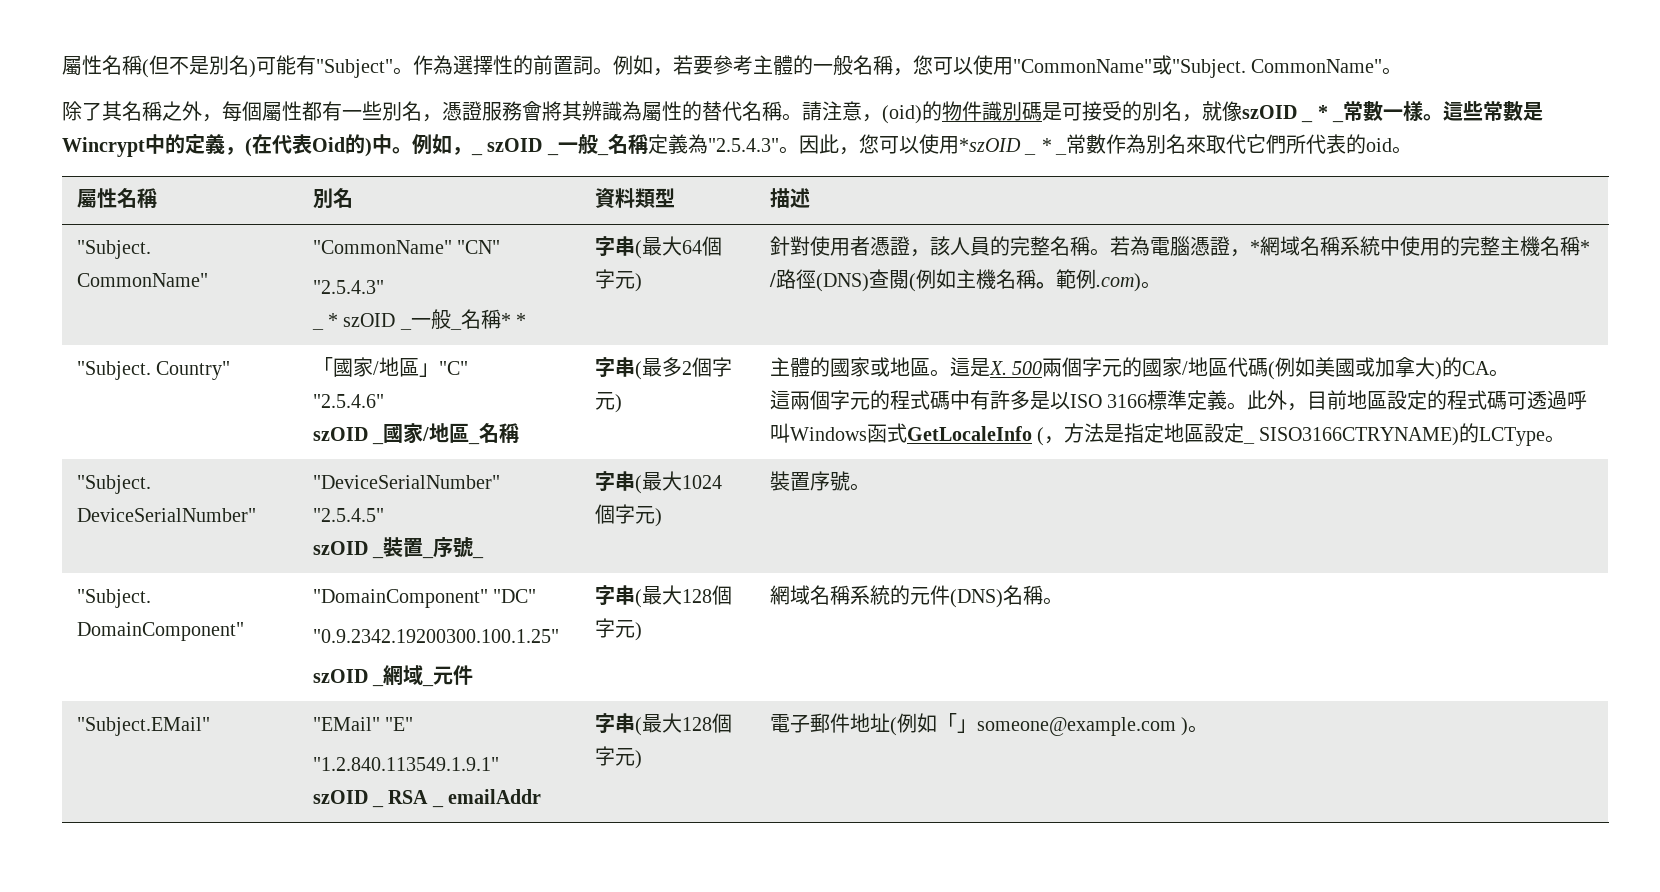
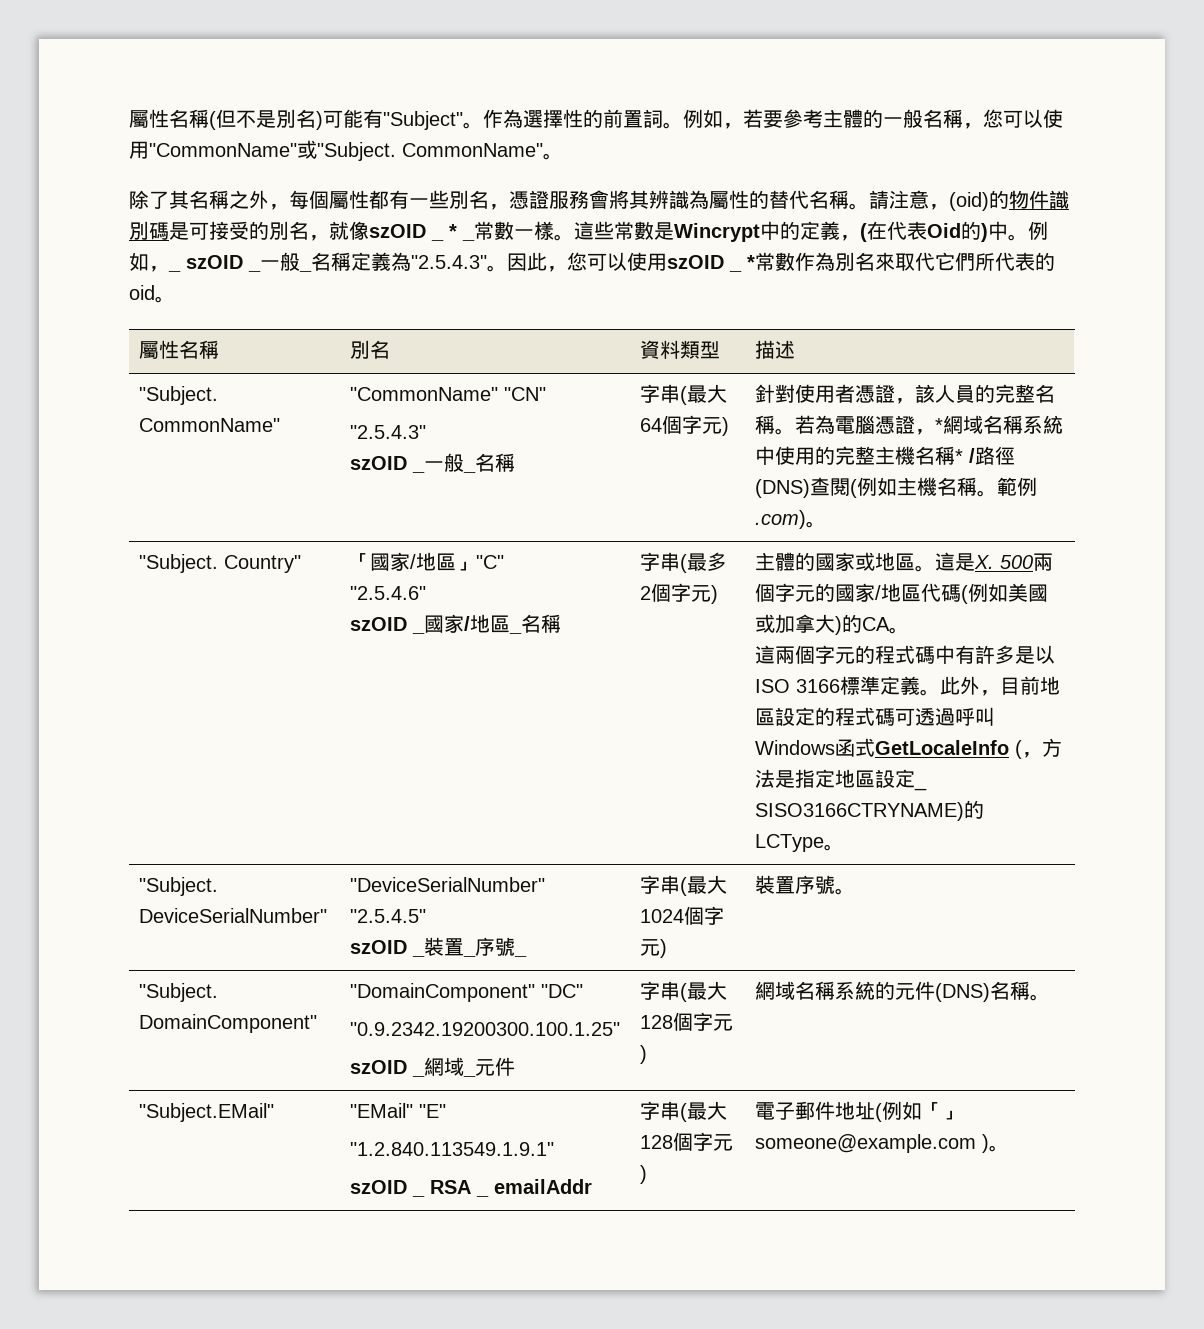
- 因此，您可以使用*szOID _ * _常數作為別名來取代它們所代表的oid。
+ 因此，您可以使用szOID _ *常數作為別名來取代它們所代表的oid。
  "CommonName" "CN"
  "2.5.4.3"
- _ * szOID _一般_名稱* *
+ szOID _一般_名稱

